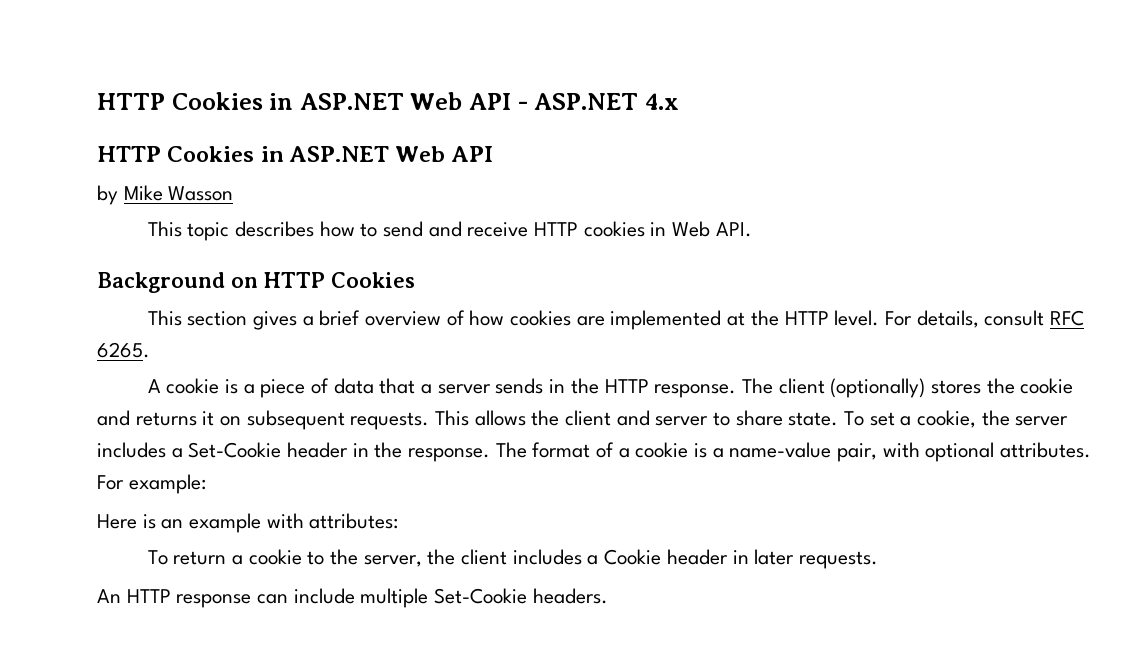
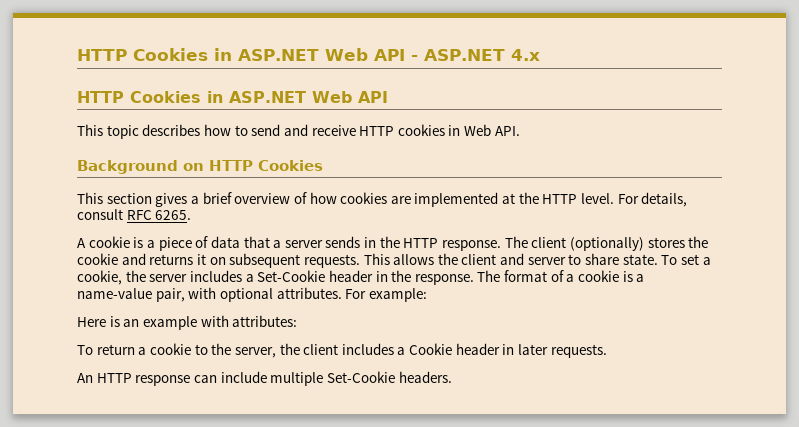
- by Mike Wasson

